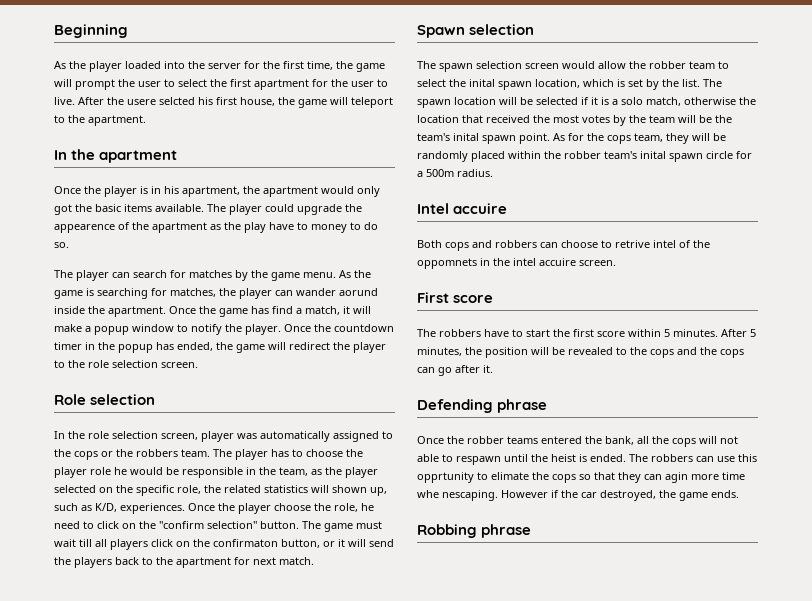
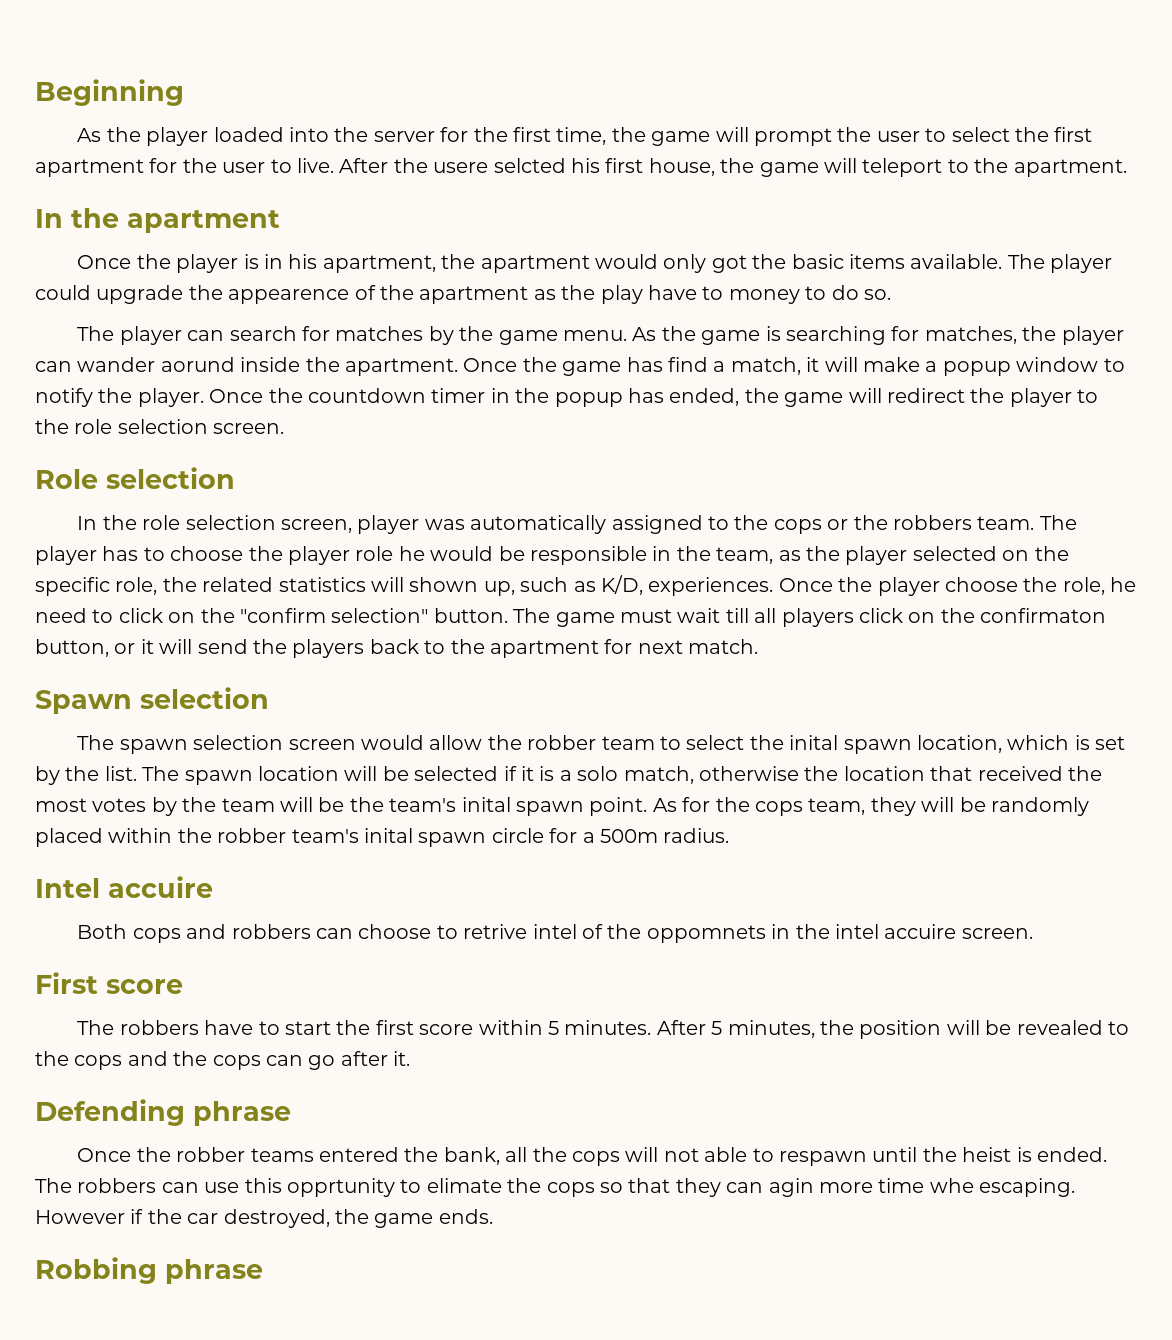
- The robbers can use this opprtunity to elimate the cops so that they can agin more time whe nescaping.
+ The robbers can use this opprtunity to elimate the cops so that they can agin more time whe escaping.

